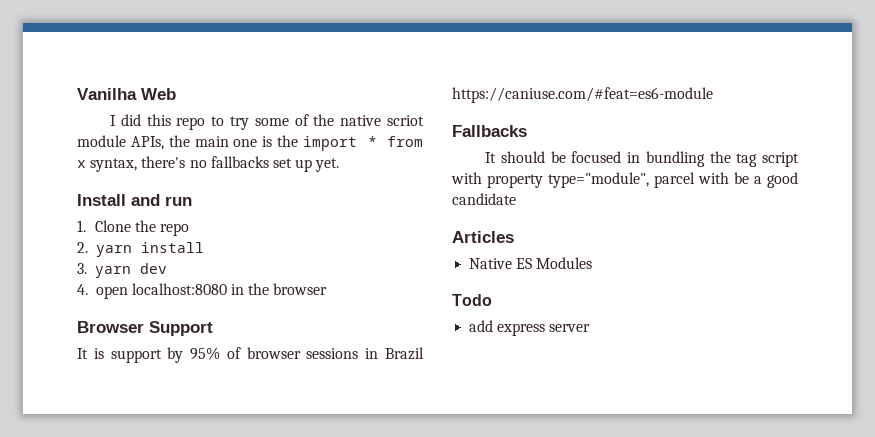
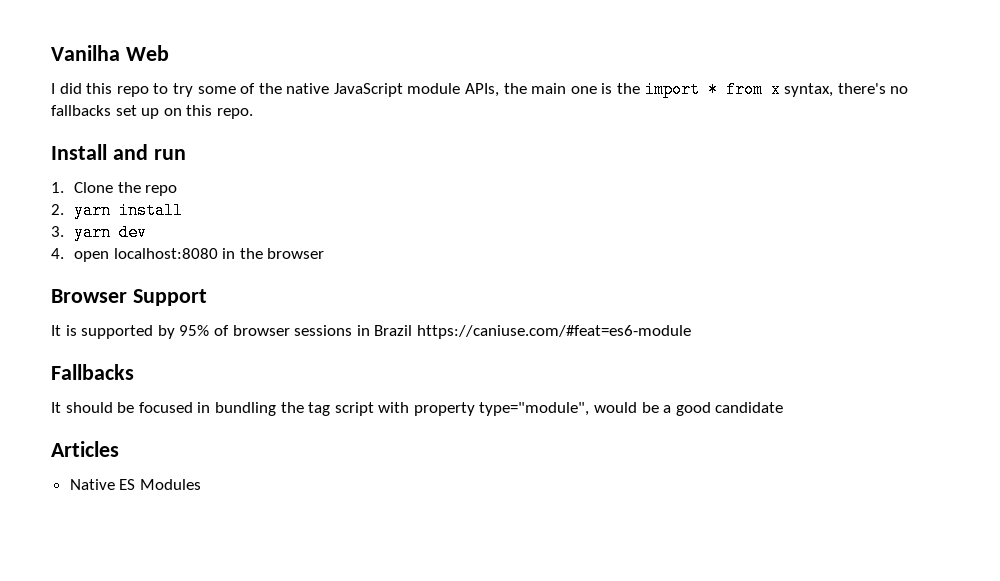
- I did this repo to try some of the native scriot module APIs, the main one is the import * from x syntax, there's no fallbacks set up yet.
+ I did this repo to try some of the native JavaScript module APIs, the main one is the import * from x syntax, there's no fallbacks set up on this repo.
- It is support by 95% of browser sessions in Brazil https://caniuse.com/#feat=es6-module
+ It is supported by 95% of browser sessions in Brazil https://caniuse.com/#feat=es6-module
- It should be focused in bundling the tag script with property type="module", parcel with be a good candidate
+ It should be focused in bundling the tag script with property type="module", would be a good candidate
- Todo
- add express server

